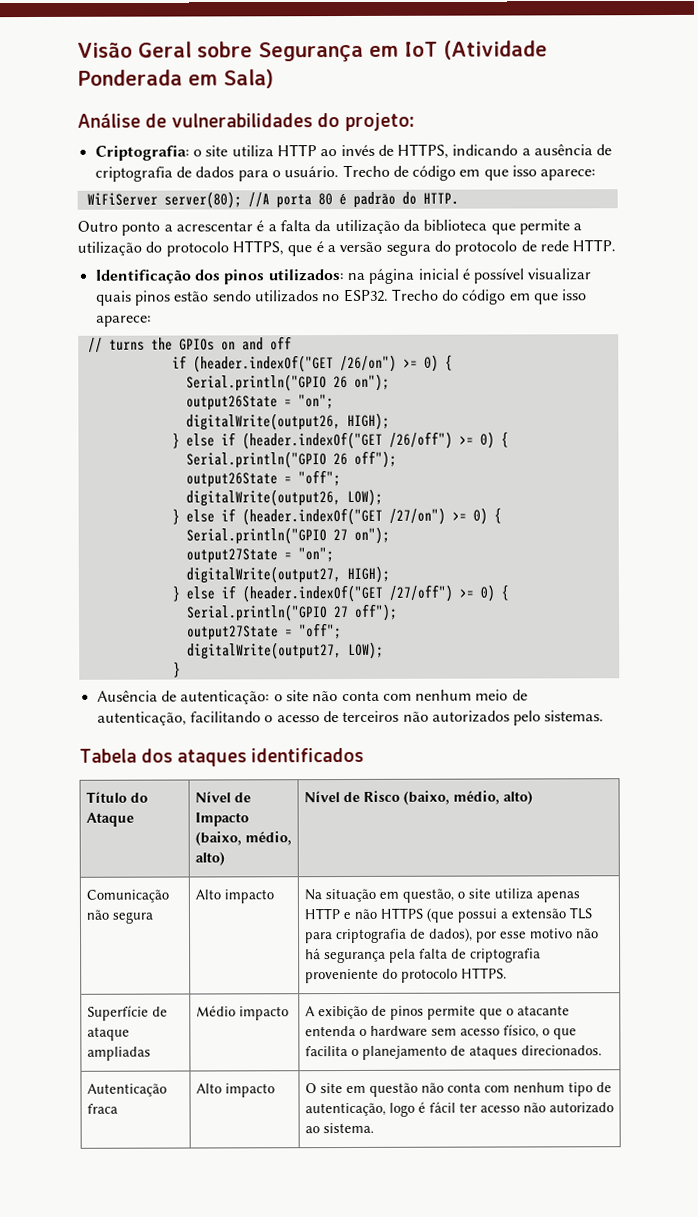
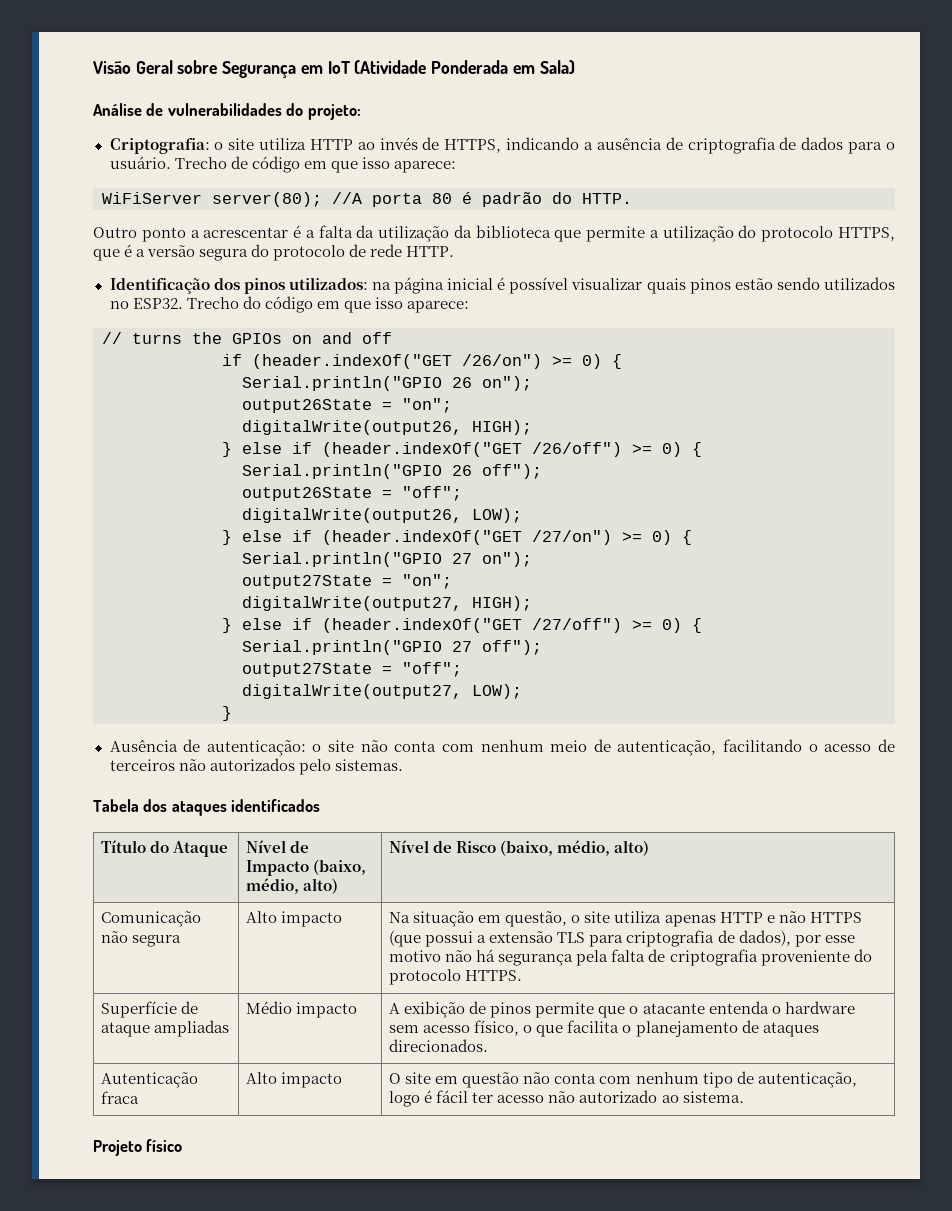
+ Projeto físico

